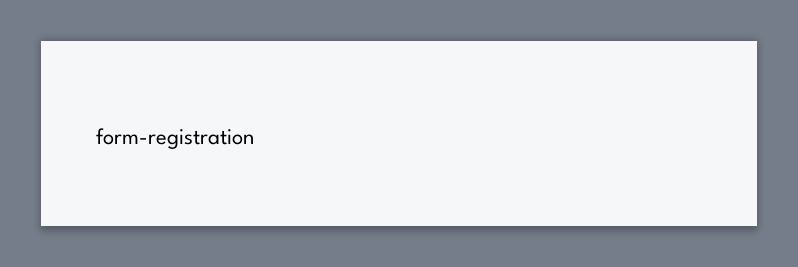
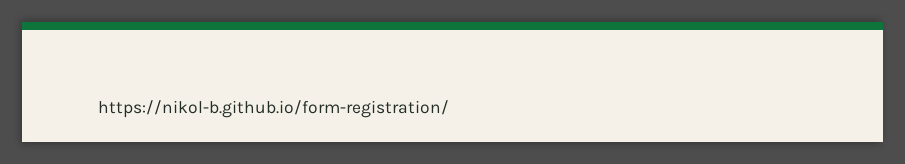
- form-registration
+ https://nikol-b.github.io/form-registration/

